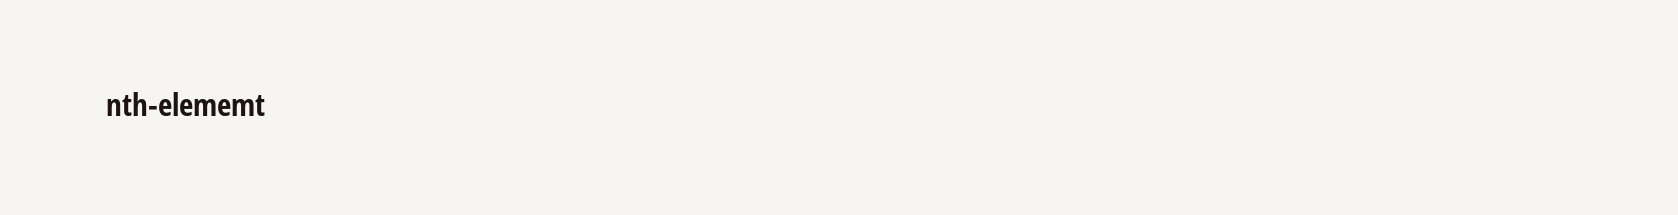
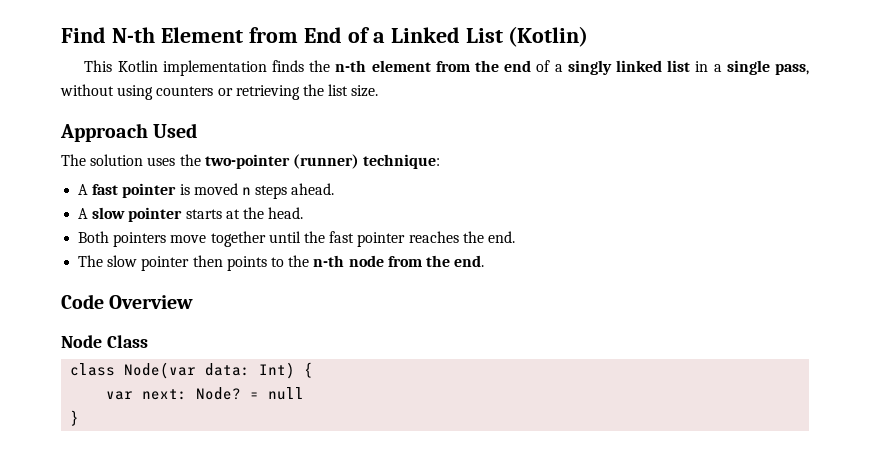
- nth-elememt
+ Find N-th Element from End of a Linked List (Kotlin)
+ This Kotlin implementation finds the n-th element from the end of a singly linked list in a single pass, without using counters or retrieving the list size.
+ Approach Used
+ The solution uses the two-pointer (runner) technique:
+ A fast pointer is moved n steps ahead.
+ A slow pointer starts at the head.
+ Both pointers move together until the fast pointer reaches the end.
+ The slow pointer then points to the n-th node from the end.
+ Code Overview
+ Node Class
+ class Node(var data: Int) {
+ var next: Node? = null
+ }

